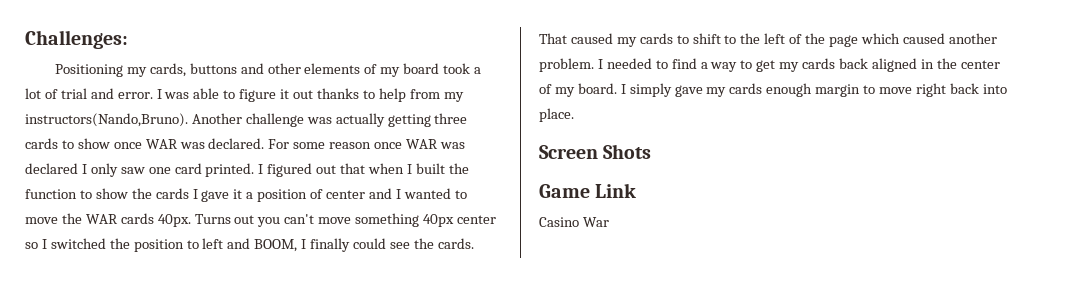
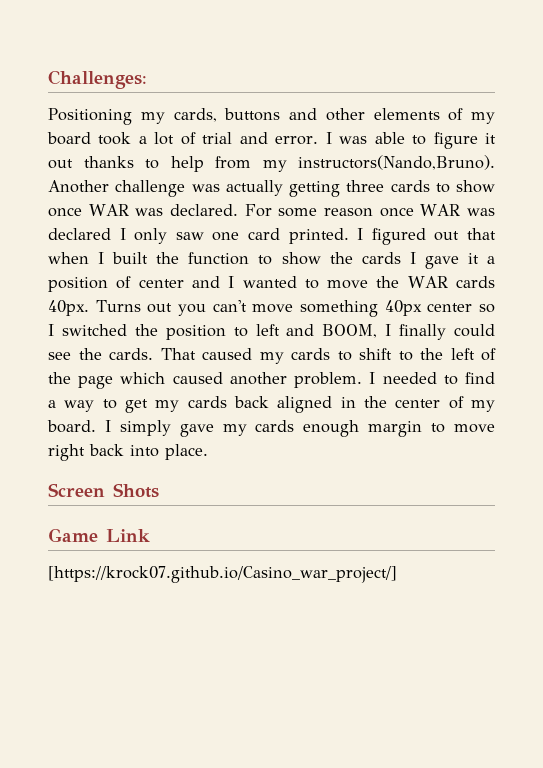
- Casino War
+ [https://krock07.github.io/Casino_war_project/]

